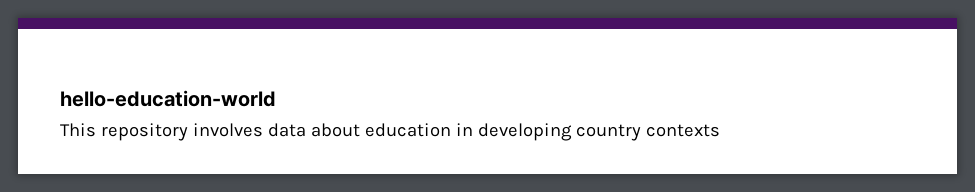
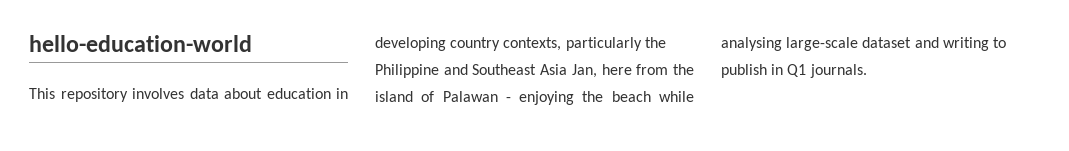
- This repository involves data about education in developing country contexts
+ This repository involves data about education in developing country contexts, particularly the Philippine and Southeast Asia Jan, here from the island of Palawan - enjoying the beach while analysing large-scale dataset and writing to publish in Q1 journals.

